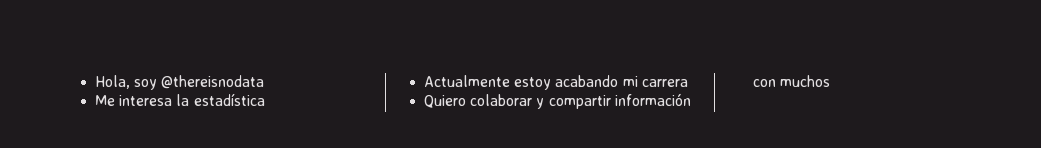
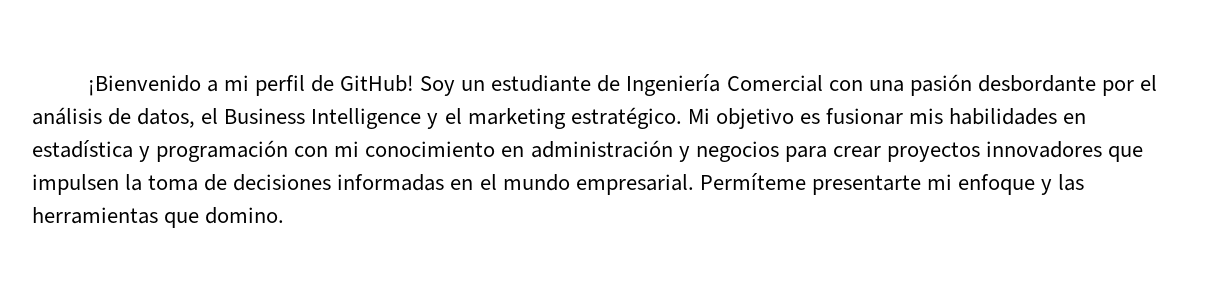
- Hola, soy @thereisnodata
- Me interesa la estadística
- Actualmente estoy acabando mi carrera
- Quiero colaborar y compartir información con muchos
+ ¡Bienvenido a mi perfil de GitHub! Soy un estudiante de Ingeniería Comercial con una pasión desbordante por el análisis de datos, el Business Intelligence y el marketing estratégico. Mi objetivo es fusionar mis habilidades en estadística y programación con mi conocimiento en administración y negocios para crear proyectos innovadores que impulsen la toma de decisiones informadas en el mundo empresarial. Permíteme presentarte mi enfoque y las herramientas que domino.

